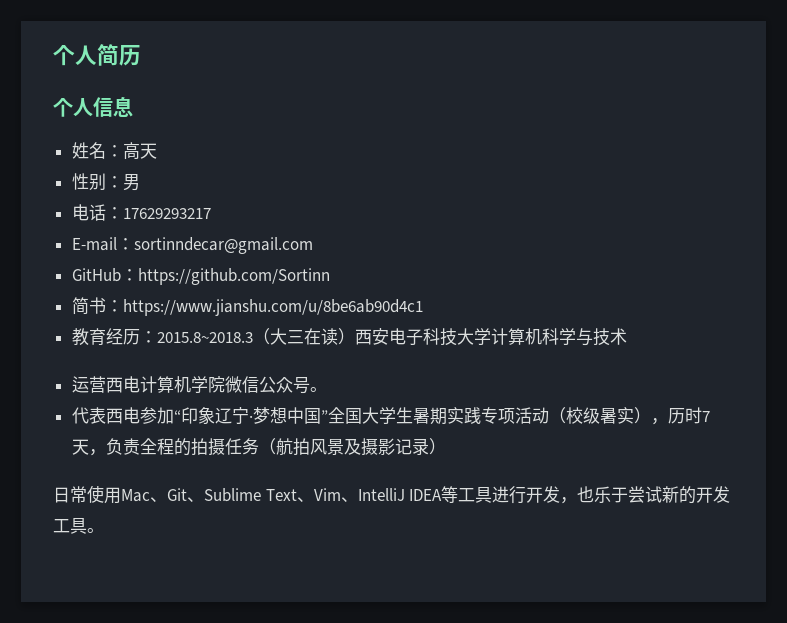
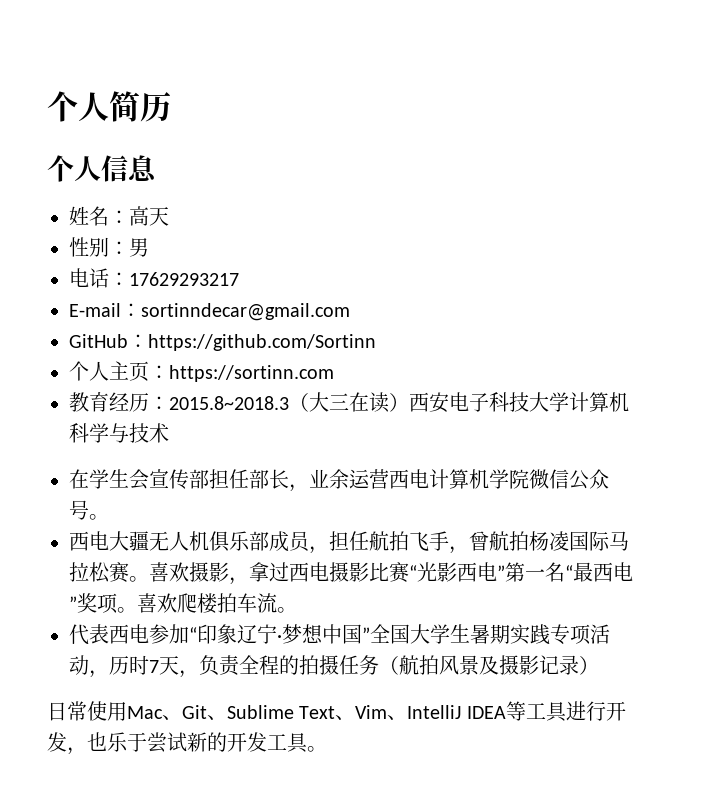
- 简书：https://www.jianshu.com/u/8be6ab90d4c1
+ 个人主页：https://sortinn.com
- 运营西电计算机学院微信公众号。
+ 在学生会宣传部担任部长，业余运营西电计算机学院微信公众号。
+ 西电大疆无人机俱乐部成员，担任航拍飞手，曾航拍杨凌国际马拉松赛。喜欢摄影，拿过西电摄影比赛“光影西电”第一名“最西电”奖项。喜欢爬楼拍车流。
- 代表西电参加“印象辽宁·梦想中国”全国大学生暑期实践专项活动（校级暑实），历时7天，负责全程的拍摄任务（航拍风景及摄影记录）
+ 代表西电参加“印象辽宁·梦想中国”全国大学生暑期实践专项活动，历时7天，负责全程的拍摄任务（航拍风景及摄影记录）

